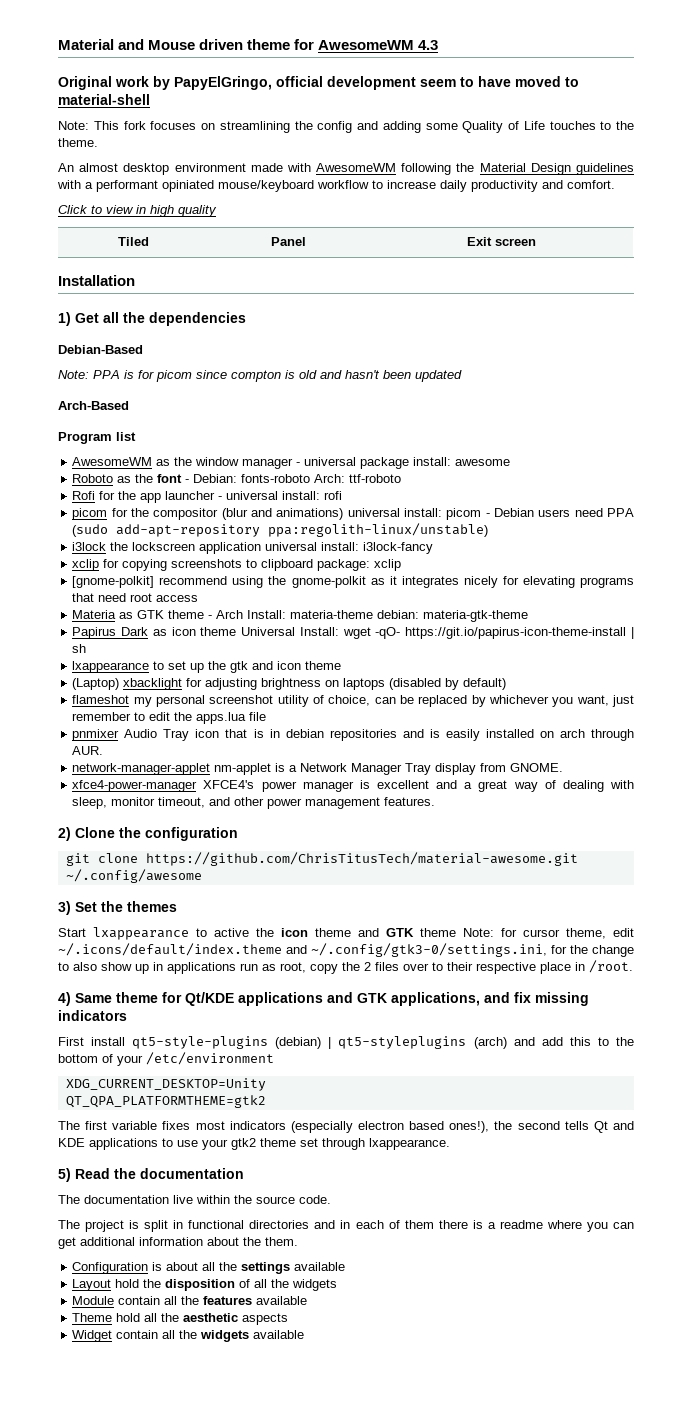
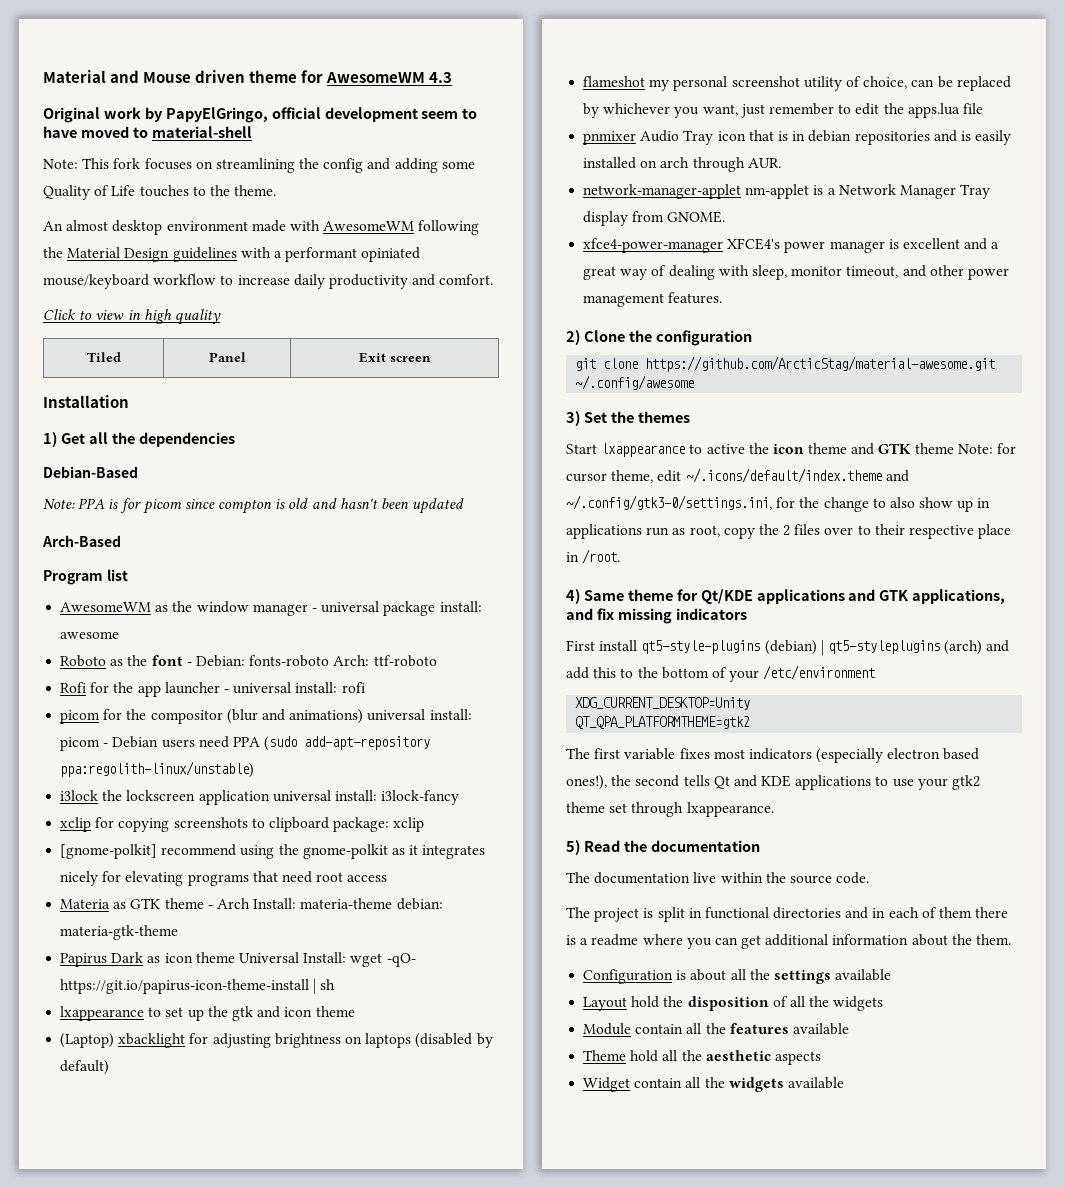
- git clone https://github.com/ChrisTitusTech/material-awesome.git ~/.config/awesome
+ git clone https://github.com/ArcticStag/material-awesome.git ~/.config/awesome

